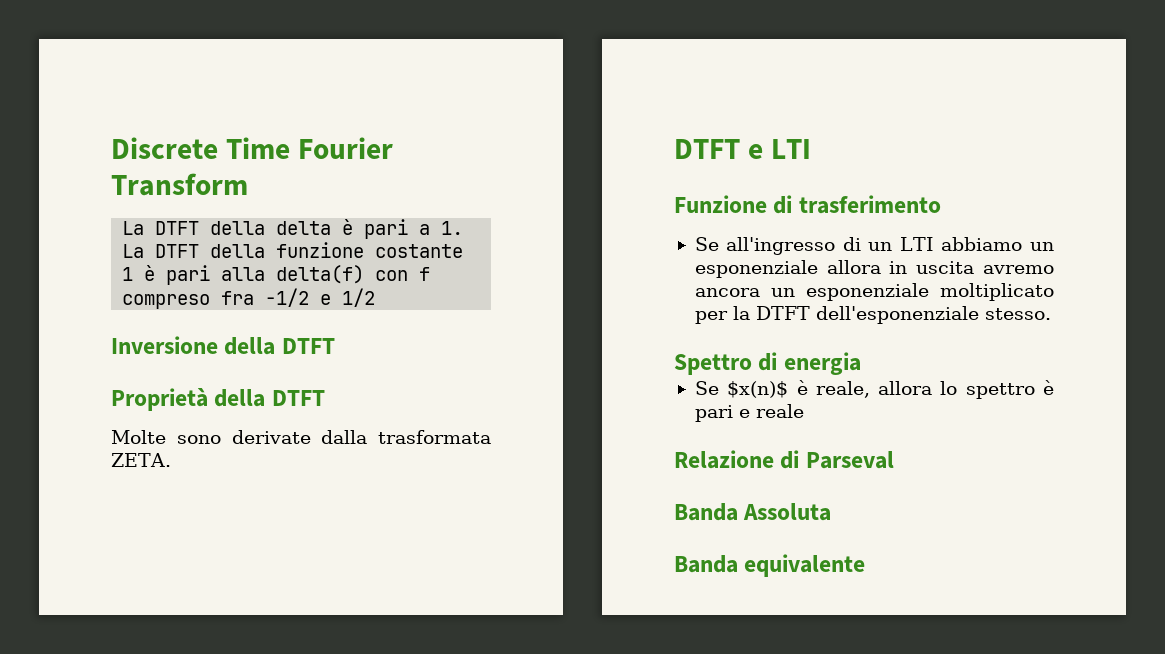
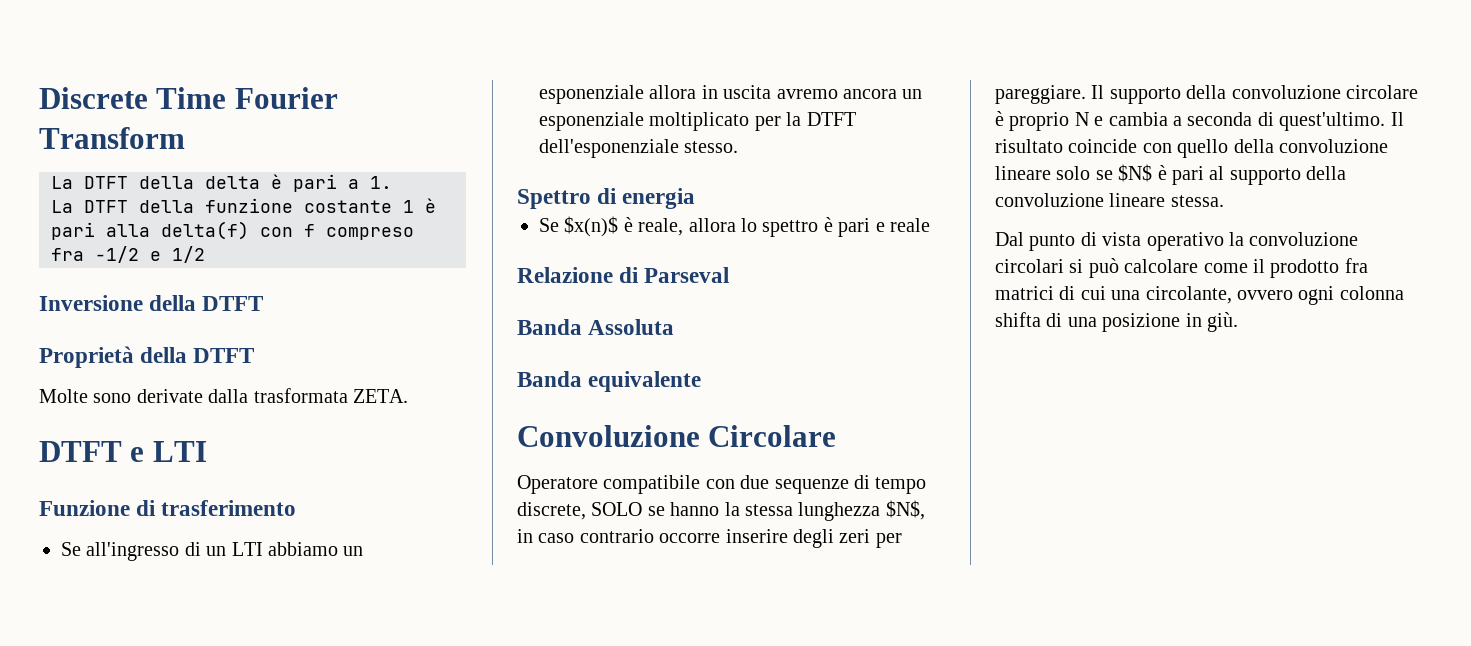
+ Convoluzione Circolare
+ Operatore compatibile con due sequenze di tempo discrete, SOLO se hanno la stessa lunghezza $N$, in caso contrario occorre inserire degli zeri per pareggiare. Il supporto della convoluzione circolare è proprio N e cambia a seconda di quest'ultimo. Il risultato coincide con quello della convoluzione lineare solo se $N$ è pari al supporto della convoluzione lineare stessa.
+ Dal punto di vista operativo la convoluzione circolari si può calcolare come il prodotto fra matrici di cui una circolante, ovvero ogni colonna shifta di una posizione in giù.

